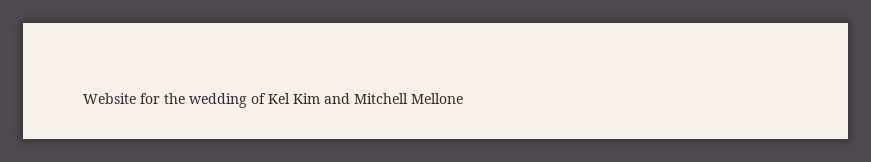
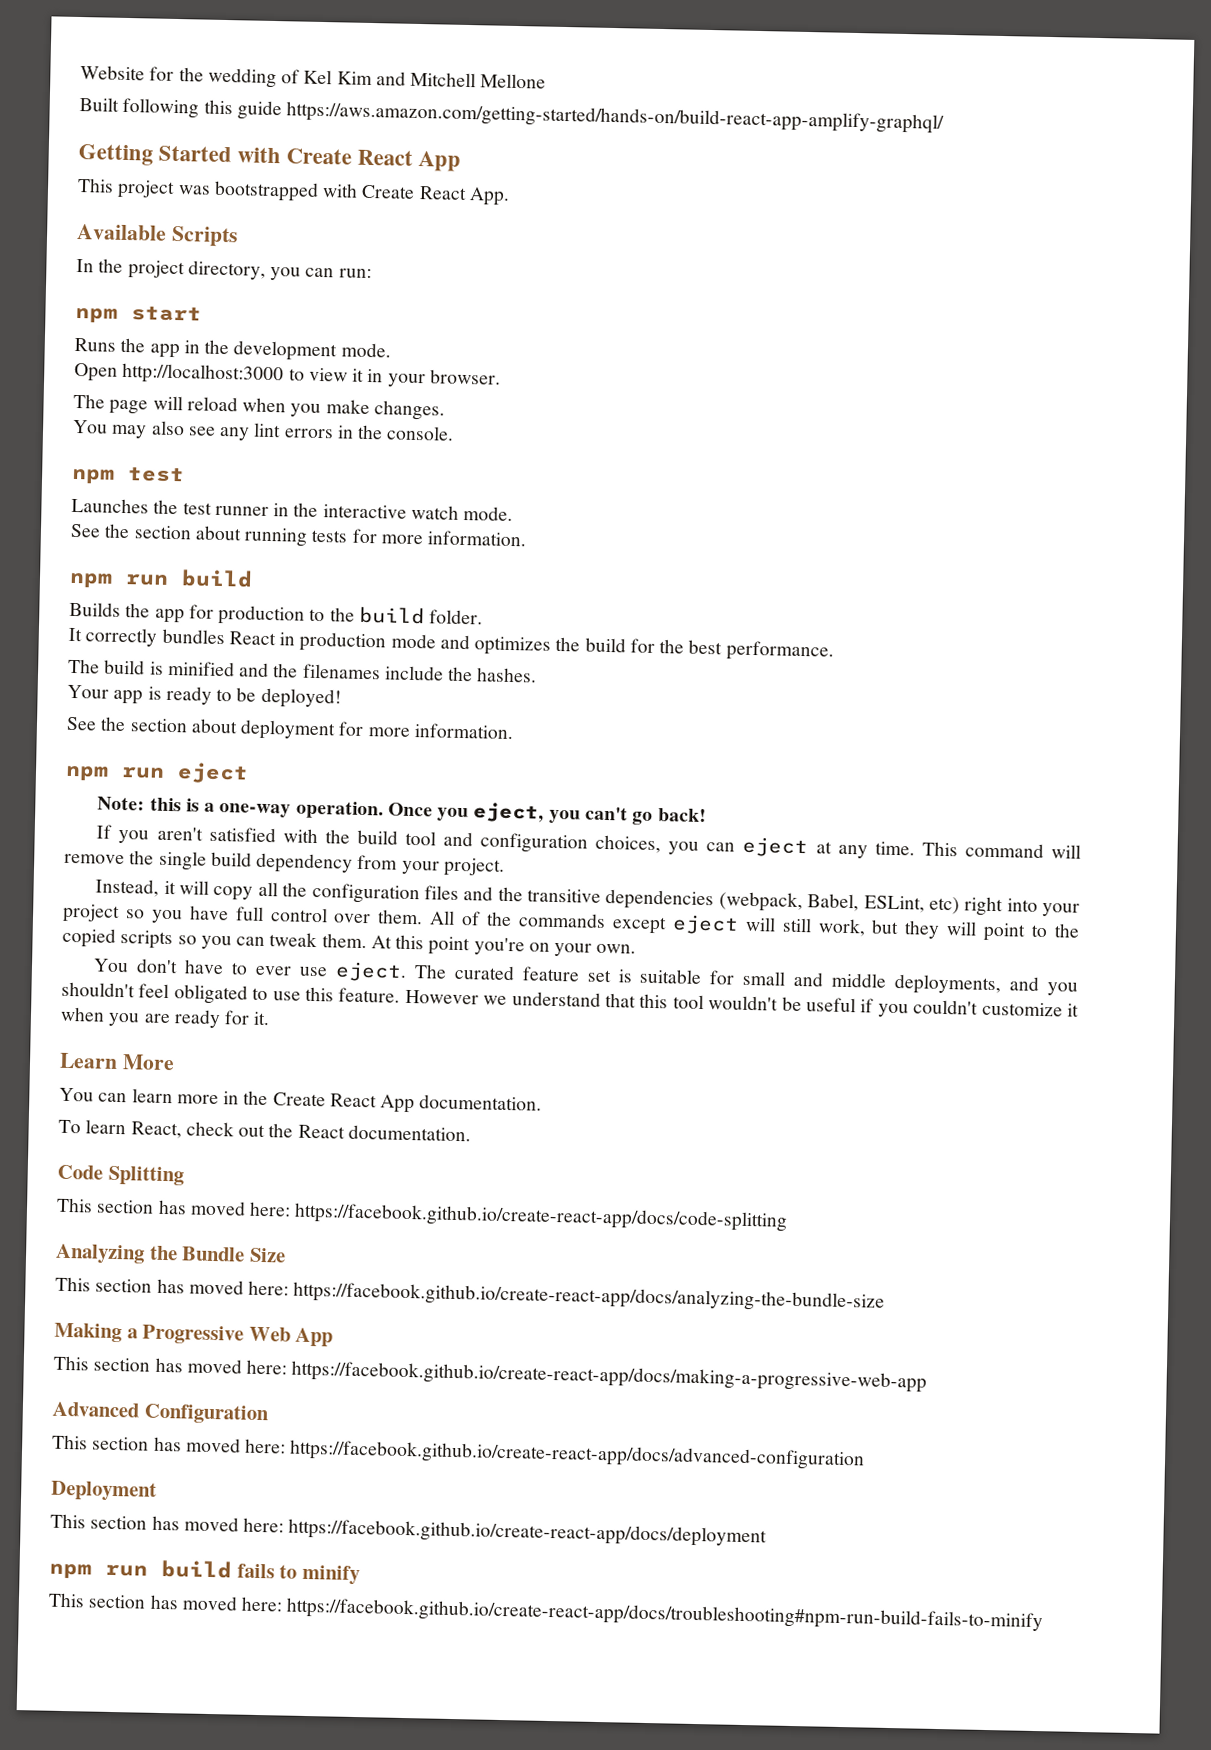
+ Built following this guide https://aws.amazon.com/getting-started/hands-on/build-react-app-amplify-graphql/
+ Getting Started with Create React App
+ This project was bootstrapped with Create React App.
+ Available Scripts
+ In the project directory, you can run:
+ npm start
+ Runs the app in the development mode.
+ Open http://localhost:3000 to view it in your browser.
+ The page will reload when you make changes.
+ You may also see any lint errors in the console.
+ npm test
+ Launches the test runner in the interactive watch mode.
+ See the section about running tests for more information.
+ npm run build
+ Builds the app for production to the build folder.
+ It correctly bundles React in production mode and optimizes the build for the best performance.
+ The build is minified and the filenames include the hashes.
+ Your app is ready to be deployed!
+ See the section about deployment for more information.
+ npm run eject
+ Note: this is a one-way operation. Once you eject, you can't go back!
+ If you aren't satisfied with the build tool and configuration choices, you can eject at any time. This command will remove the single build dependency from your project.
+ Instead, it will copy all the configuration files and the transitive dependencies (webpack, Babel, ESLint, etc) right into your project so you have full control over them. All of the commands except eject will still work, but they will point to the copied scripts so you can tweak them. At this point you're on your own.
+ You don't have to ever use eject. The curated feature set is suitable for small and middle deployments, and you shouldn't feel obligated to use this feature. However we understand that this tool wouldn't be useful if you couldn't customize it when you are ready for it.
+ Learn More
+ You can learn more in the Create React App documentation.
+ To learn React, check out the React documentation.
+ Code Splitting
+ This section has moved here: https://facebook.github.io/create-react-app/docs/code-splitting
+ Analyzing the Bundle Size
+ This section has moved here: https://facebook.github.io/create-react-app/docs/analyzing-the-bundle-size
+ Making a Progressive Web App
+ This section has moved here: https://facebook.github.io/create-react-app/docs/making-a-progressive-web-app
+ Advanced Configuration
+ This section has moved here: https://facebook.github.io/create-react-app/docs/advanced-configuration
+ Deployment
+ This section has moved here: https://facebook.github.io/create-react-app/docs/deployment
+ npm run build fails to minify
+ This section has moved here: https://facebook.github.io/create-react-app/docs/troubleshooting#npm-run-build-fails-to-minify

